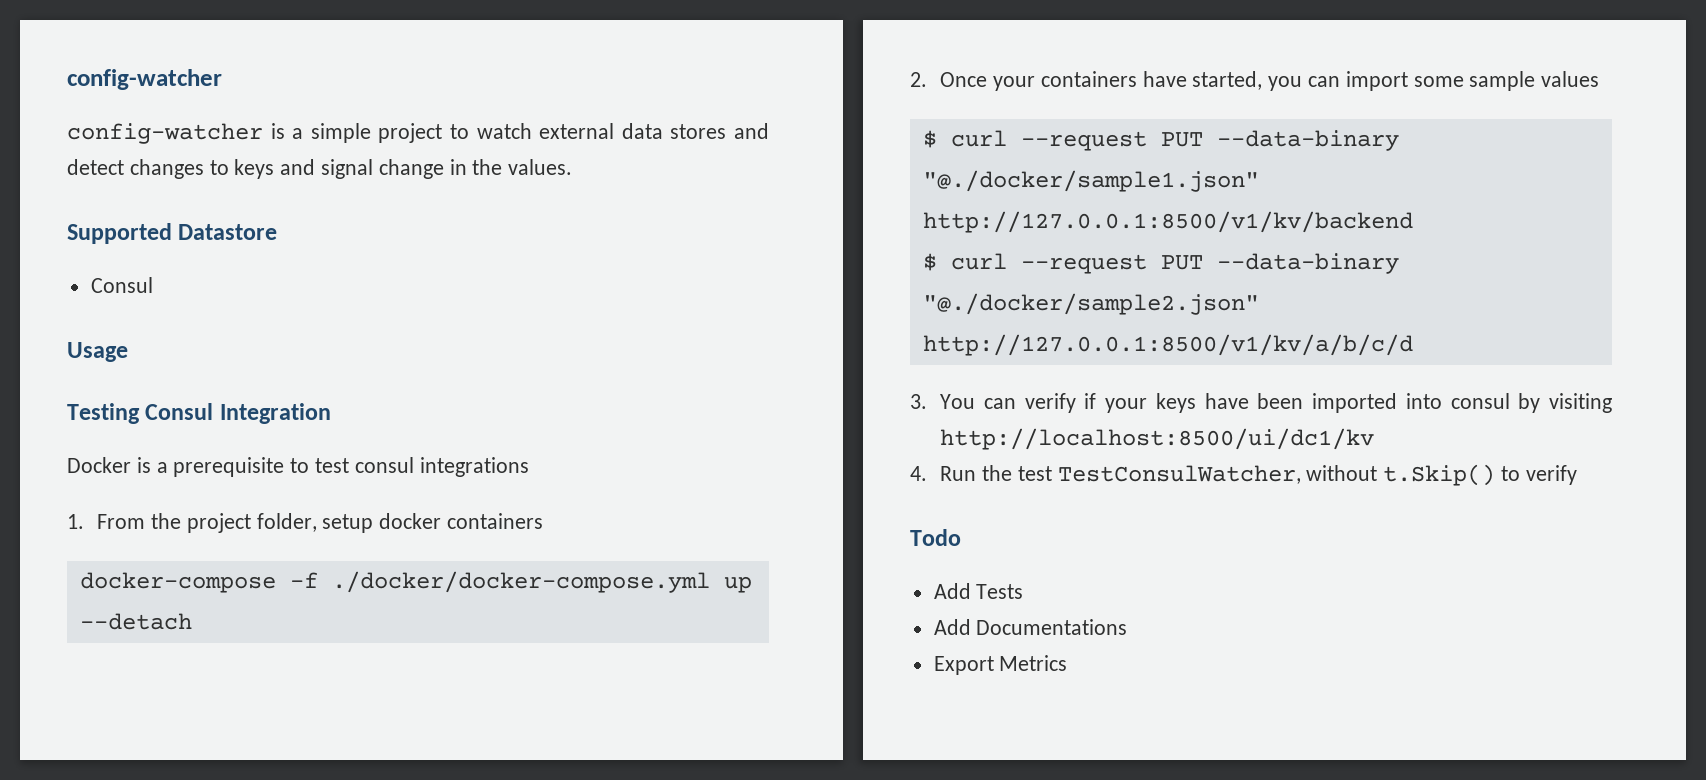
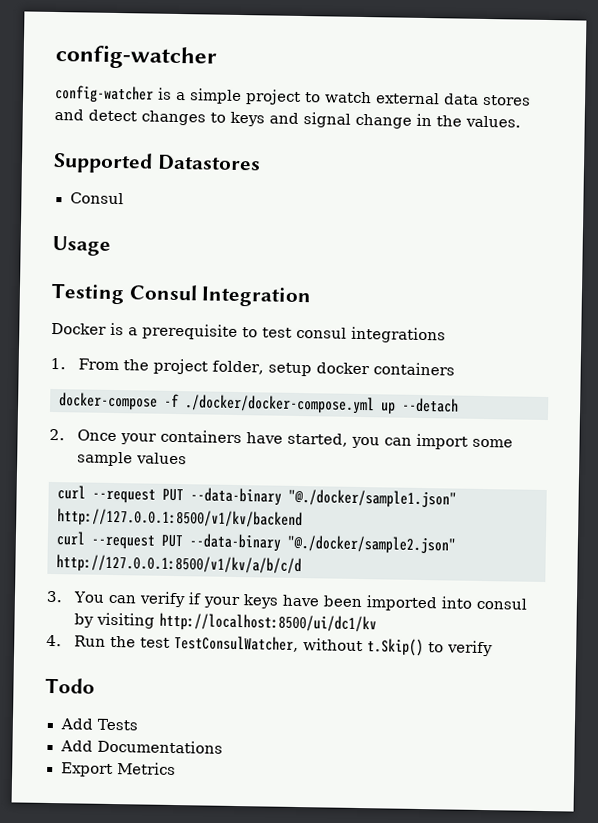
- Supported Datastore
+ Supported Datastores
- $ curl --request PUT --data-binary "@./docker/sample1.json" http://127.0.0.1:8500/v1/kv/backend
+ curl --request PUT --data-binary "@./docker/sample1.json" http://127.0.0.1:8500/v1/kv/backend
- $ curl --request PUT --data-binary "@./docker/sample2.json" http://127.0.0.1:8500/v1/kv/a/b/c/d
+ curl --request PUT --data-binary "@./docker/sample2.json" http://127.0.0.1:8500/v1/kv/a/b/c/d

